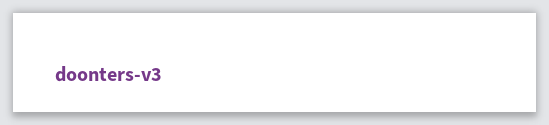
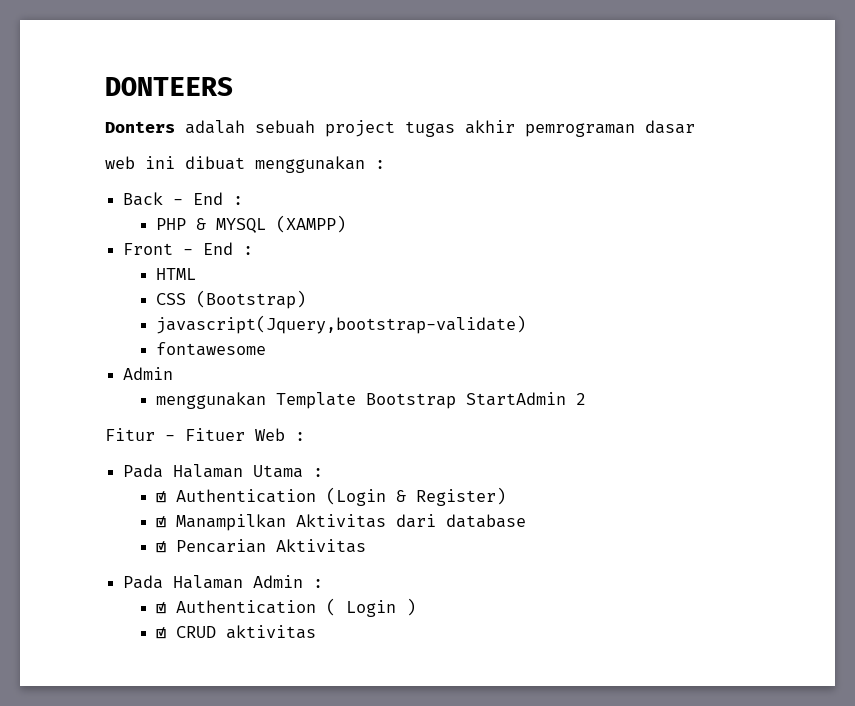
- doonters-v3
+ DONTEERS
+ Donters adalah sebuah project tugas akhir pemrograman dasar
+ web ini dibuat menggunakan :
+ Back - End :
+ PHP & MYSQL (XAMPP)
+ Front - End :
+ HTML
+ CSS (Bootstrap)
+ javascript(Jquery,bootstrap-validate)
+ fontawesome
+ Admin
+ menggunakan Template Bootstrap StartAdmin 2
+ Fitur - Fituer Web :
+ Pada Halaman Utama :
+ ☑ Authentication (Login & Register)
+ ☑ Manampilkan Aktivitas dari database
+ ☑ Pencarian Aktivitas
+ Pada Halaman Admin :
+ ☑ Authentication ( Login )
+ ☑ CRUD aktivitas

